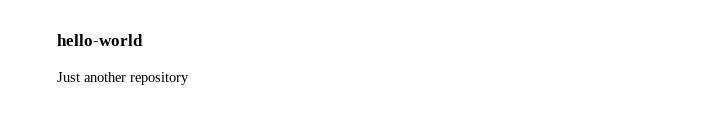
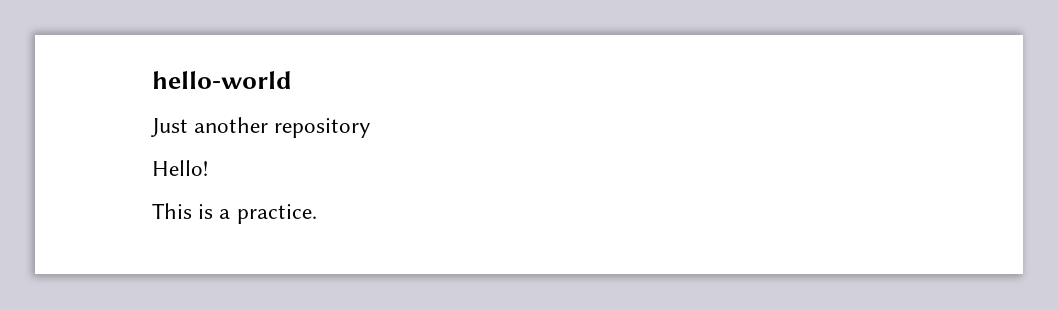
+ Hello!
+ This is a practice.

